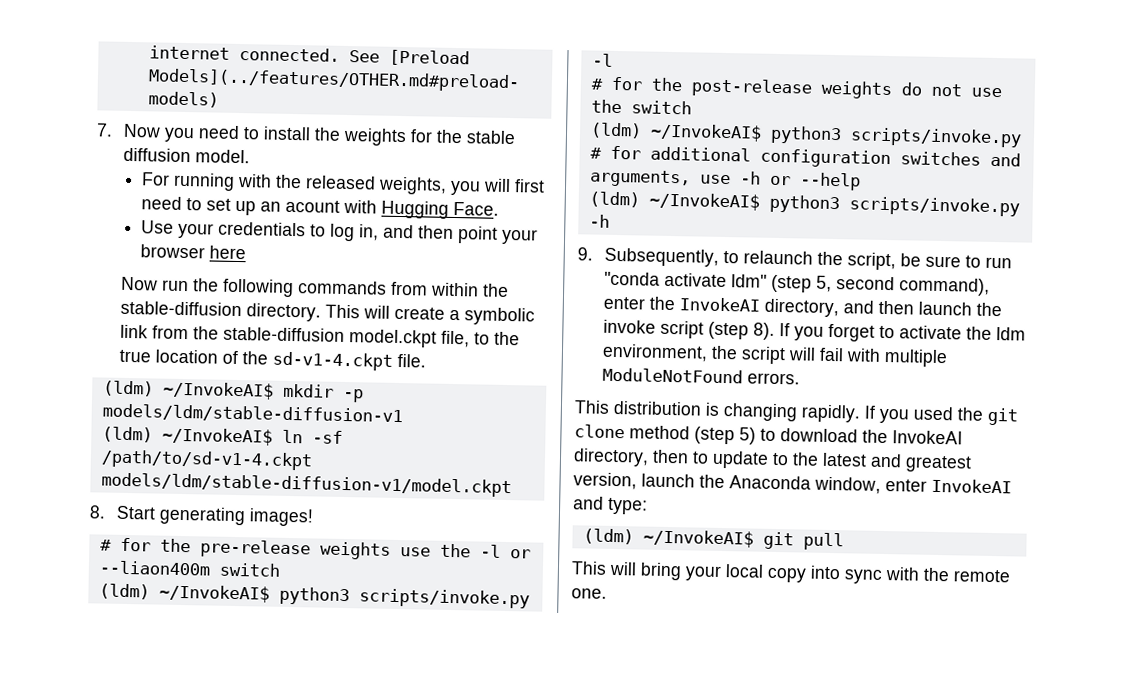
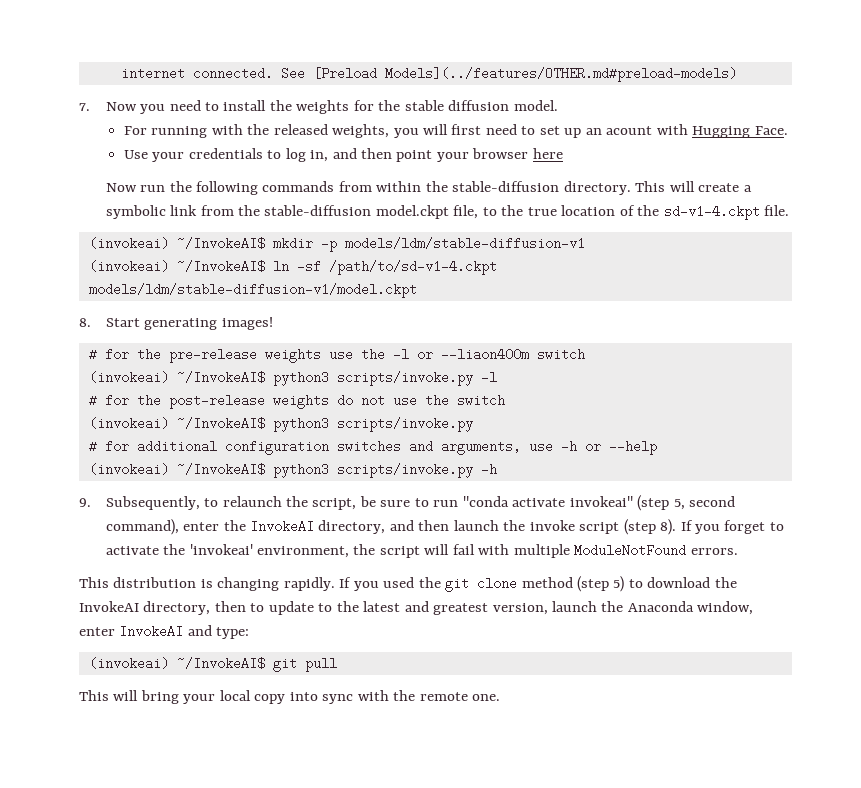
- (ldm) ~/InvokeAI$ mkdir -p models/ldm/stable-diffusion-v1
+ (invokeai) ~/InvokeAI$ mkdir -p models/ldm/stable-diffusion-v1
- (ldm) ~/InvokeAI$ ln -sf /path/to/sd-v1-4.ckpt models/ldm/stable-diffusion-v1/model.ckpt
+ (invokeai) ~/InvokeAI$ ln -sf /path/to/sd-v1-4.ckpt models/ldm/stable-diffusion-v1/model.ckpt
- (ldm) ~/InvokeAI$ python3 scripts/invoke.py -l
+ (invokeai) ~/InvokeAI$ python3 scripts/invoke.py -l
  # for the post-release weights do not use the switch
- (ldm) ~/InvokeAI$ python3 scripts/invoke.py
+ (invokeai) ~/InvokeAI$ python3 scripts/invoke.py
- (ldm) ~/InvokeAI$ python3 scripts/invoke.py -h
+ (invokeai) ~/InvokeAI$ python3 scripts/invoke.py -h
- 9. Subsequently, to relaunch the script, be sure to run "conda activate ldm" (step 5, second command), enter the InvokeAI directory, and then launch the invoke script (step 8).
+ 9. Subsequently, to relaunch the script, be sure to run "conda activate invokeai" (step 5, second command), enter the InvokeAI directory, and then launch the invoke script (step 8).
- If you forget to activate the ldm environment, the script will fail with multiple ModuleNotFound errors.
+ If you forget to activate the 'invokeai' environment, the script will fail with multiple ModuleNotFound errors.
- (ldm) ~/InvokeAI$ git pull
+ (invokeai) ~/InvokeAI$ git pull

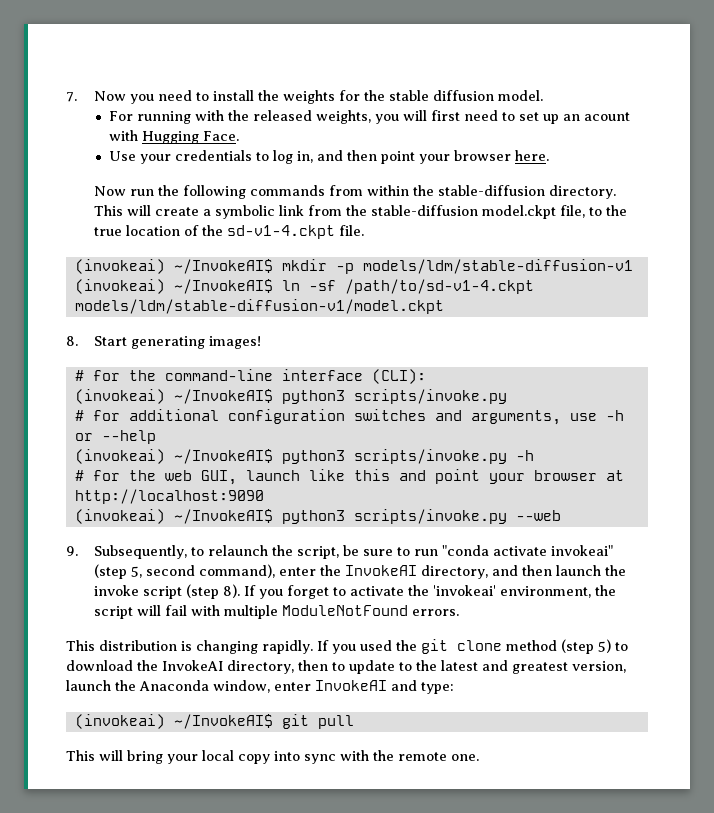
- internet connected. See [Preload Models](../features/OTHER.md#preload-models)
- Use your credentials to log in, and then point your browser here
+ Use your credentials to log in, and then point your browser here.
- # for the pre-release weights use the -l or --liaon400m switch
- (invokeai) ~/InvokeAI$ python3 scripts/invoke.py -l
- # for the post-release weights do not use the switch
+ # for the command-line interface (CLI):
+ # for the web GUI, launch like this and point your browser at http://localhost:9090
+ (invokeai) ~/InvokeAI$ python3 scripts/invoke.py --web

